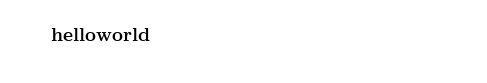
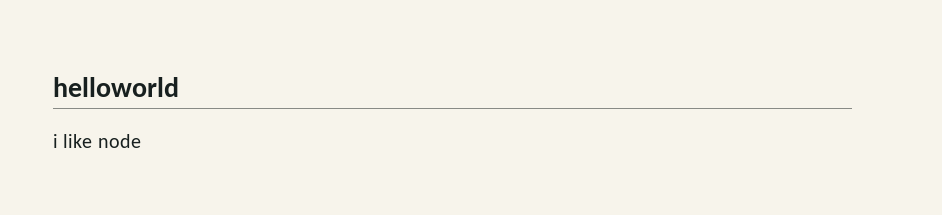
+ i like node

